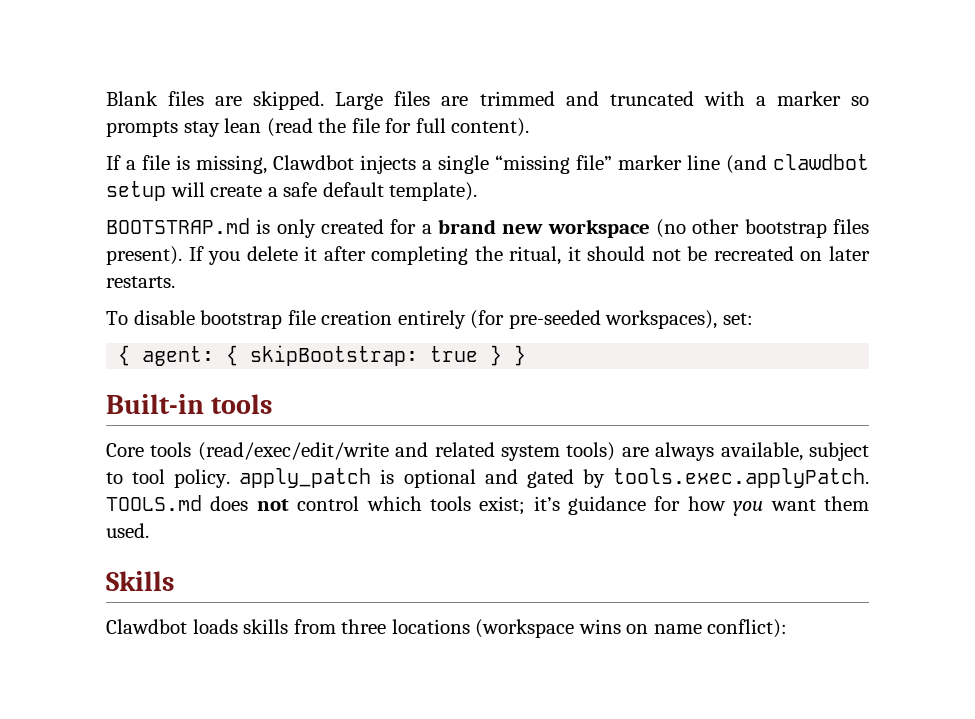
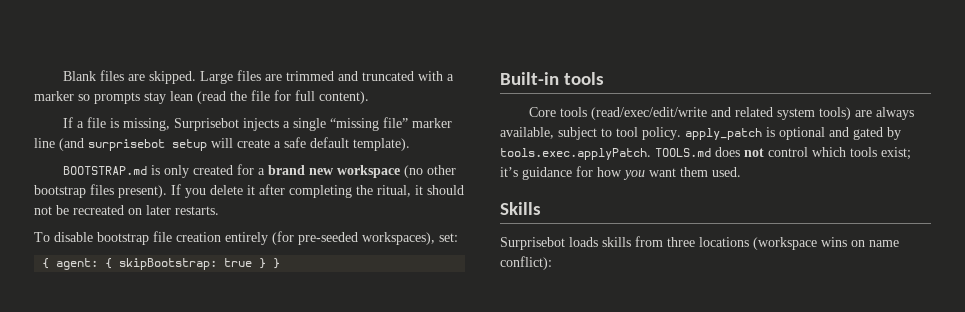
- If a file is missing, Clawdbot injects a single “missing file” marker line (and clawdbot setup will create a safe default template).
+ If a file is missing, Surprisebot injects a single “missing file” marker line (and surprisebot setup will create a safe default template).
- Clawdbot loads skills from three locations (workspace wins on name conflict):
+ Surprisebot loads skills from three locations (workspace wins on name conflict):

